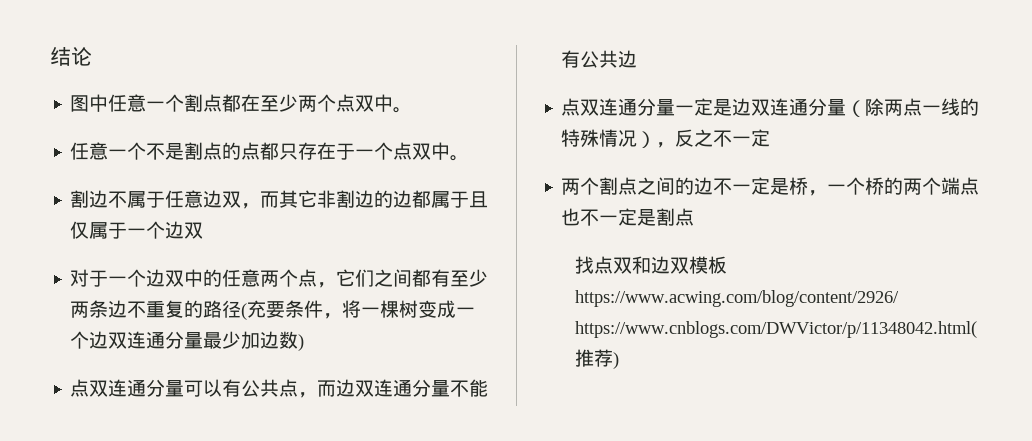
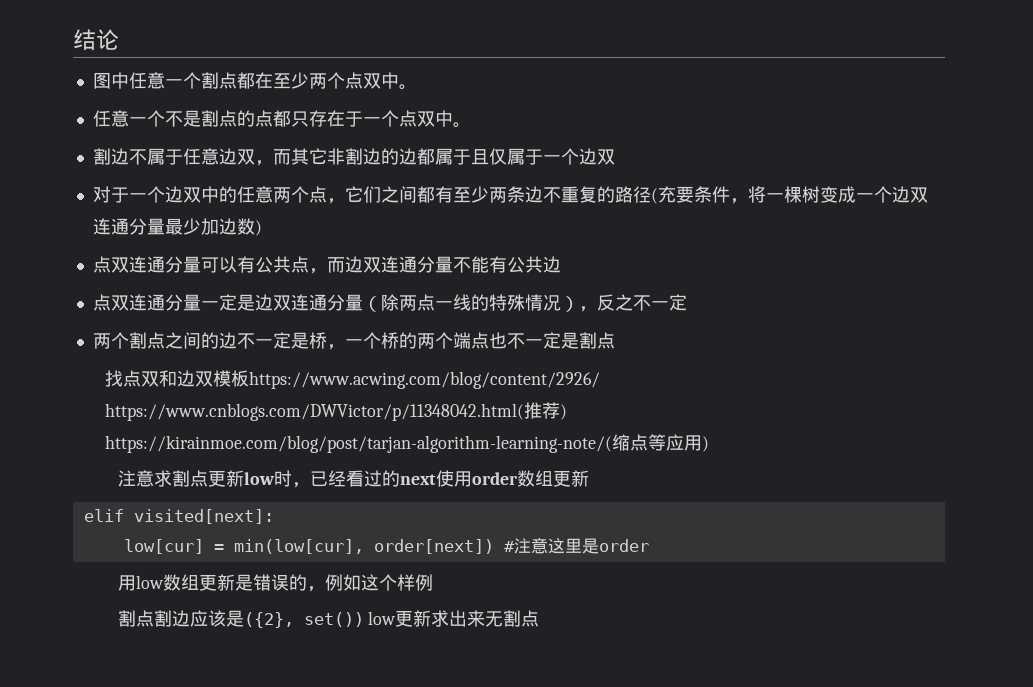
- 找点双和边双模板https://www.acwing.com/blog/content/2926/ https://www.cnblogs.com/DWVictor/p/11348042.html(推荐)
+ 找点双和边双模板https://www.acwing.com/blog/content/2926/ https://www.cnblogs.com/DWVictor/p/11348042.html(推荐) https://kirainmoe.com/blog/post/tarjan-algorithm-learning-note/(缩点等应用)
+ 注意求割点更新low时，已经看过的next使用order数组更新
+ elif visited[next]:
+ low[cur] = min(low[cur], order[next]) #注意这里是order
+ 用low数组更新是错误的，例如这个样例
+ 割点割边应该是({2}, set()) low更新求出来无割点

